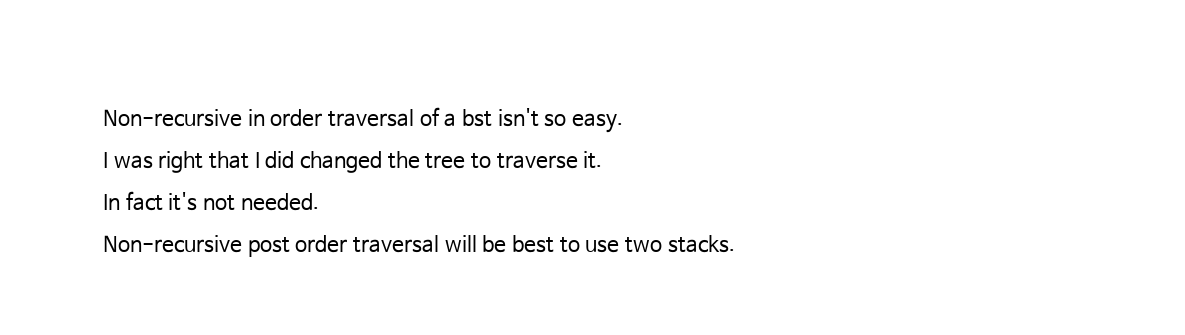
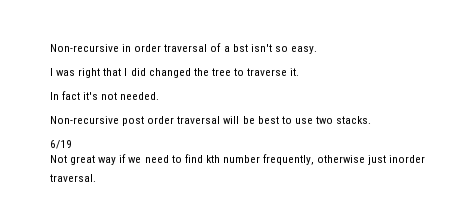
+ 6/19
+ Not great way if we need to find kth number frequently, otherwise just inorder
+ traversal.

